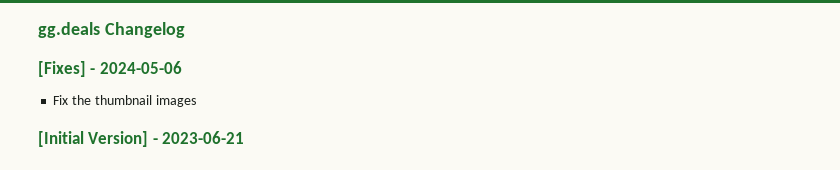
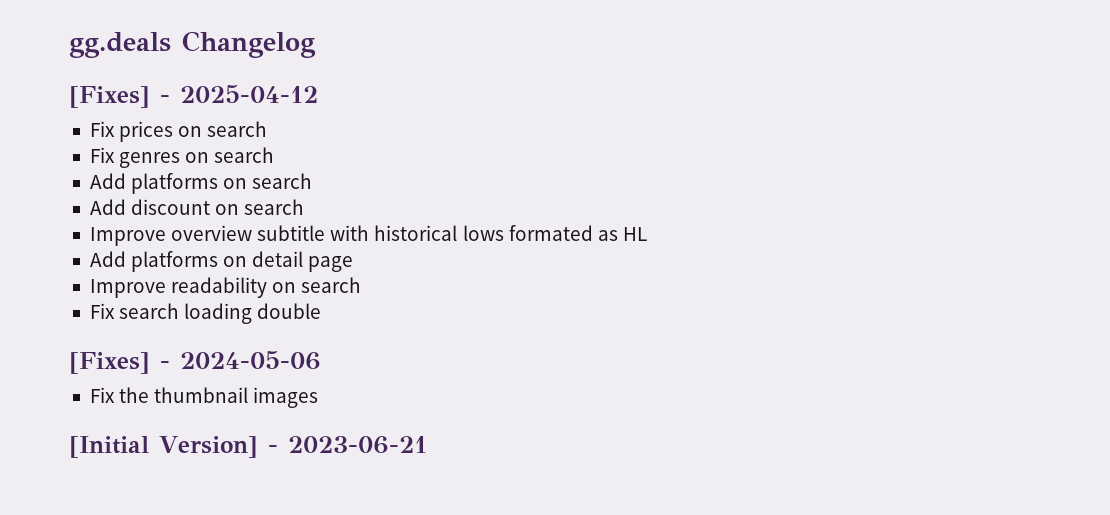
+ [Fixes] - 2025-04-12
+ Fix prices on search
+ Fix genres on search
+ Add platforms on search
+ Add discount on search
+ Improve overview subtitle with historical lows formated as HL
+ Add platforms on detail page
+ Improve readability on search
+ Fix search loading double

